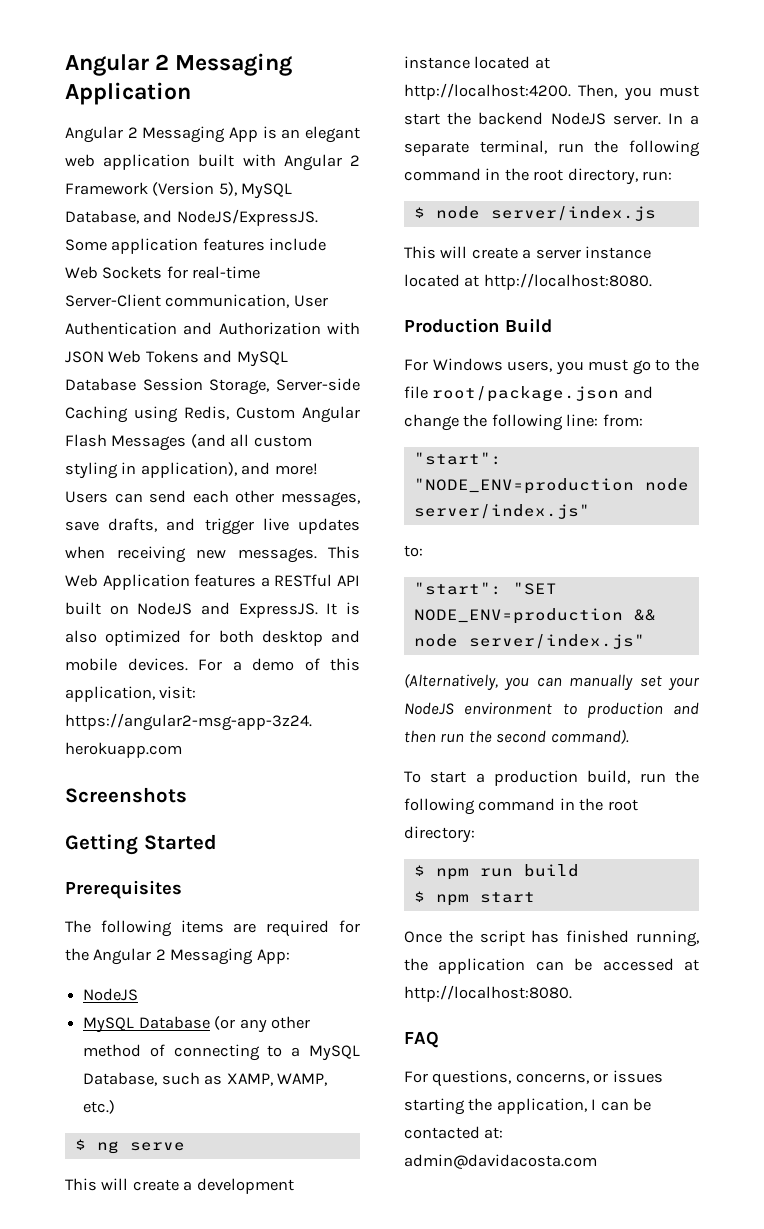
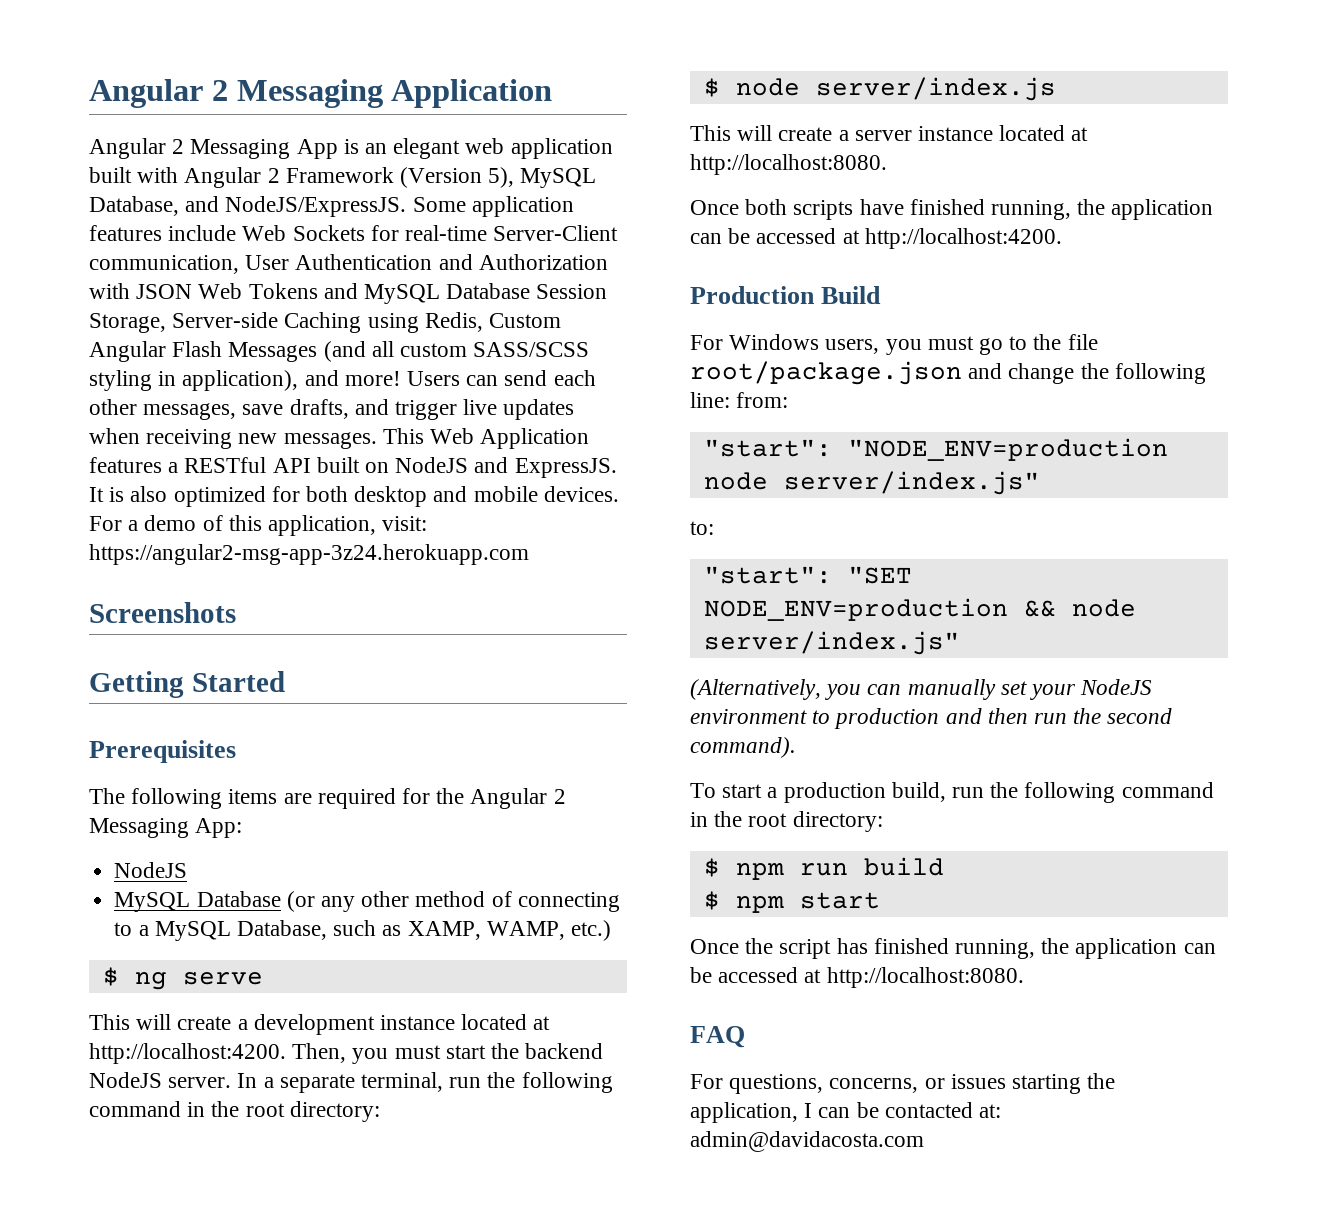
- Some application features include Web Sockets for real-time Server-Client communication, User Authentication and Authorization with JSON Web Tokens and MySQL Database Session Storage, Server-side Caching using Redis, Custom Angular Flash Messages (and all custom styling in application), and more!
+ Some application features include Web Sockets for real-time Server-Client communication, User Authentication and Authorization with JSON Web Tokens and MySQL Database Session Storage, Server-side Caching using Redis, Custom Angular Flash Messages (and all custom SASS/SCSS styling in application), and more!
- In a separate terminal, run the following command in the root directory, run:
+ In a separate terminal, run the following command in the root directory:
+ Once both scripts have finished running, the application can be accessed at http://localhost:4200.

